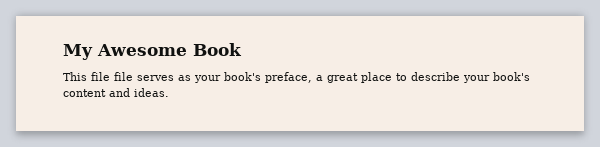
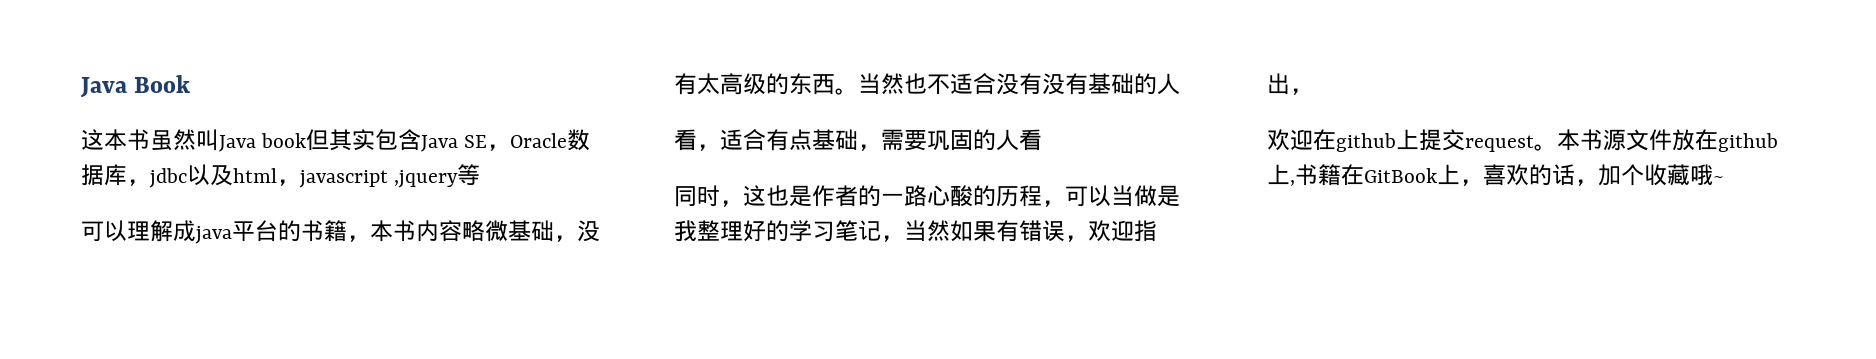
- My Awesome Book
+ Java Book
- This file file serves as your book's preface, a great place to describe your book's content and ideas.
+ 这本书虽然叫Java book但其实包含Java SE，Oracle数据库，jdbc以及html，javascript ,jquery等
+ 可以理解成java平台的书籍，本书内容略微基础，没有太高级的东西。当然也不适合没有没有基础的人
+ 看，适合有点基础，需要巩固的人看
+ 同时，这也是作者的一路心酸的历程，可以当做是我整理好的学习笔记，当然如果有错误，欢迎指出，
+ 欢迎在github上提交request。本书源文件放在github上,书籍在GitBook上，喜欢的话，加个收藏哦~

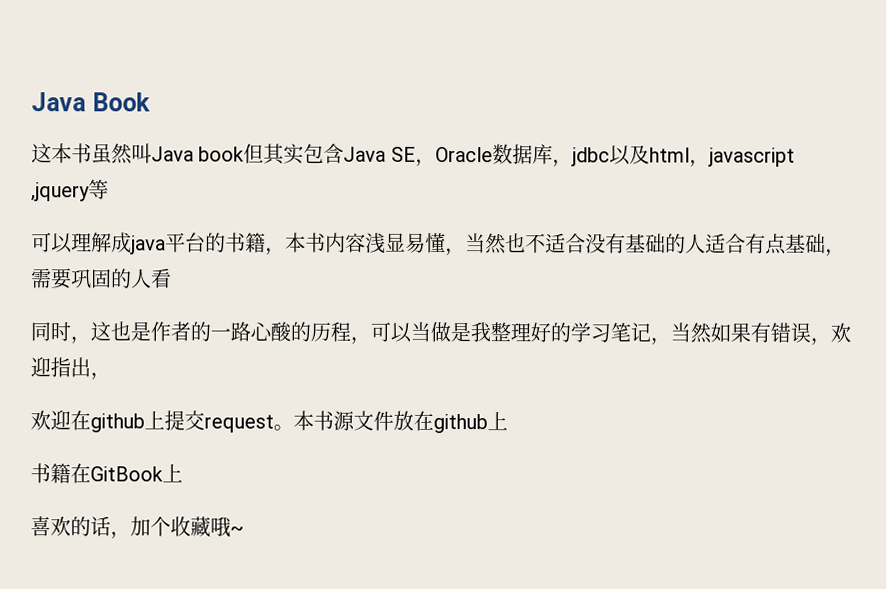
- 可以理解成java平台的书籍，本书内容略微基础，没有太高级的东西。当然也不适合没有没有基础的人
- 看，适合有点基础，需要巩固的人看
+ 可以理解成java平台的书籍，本书内容浅显易懂，当然也不适合没有基础的人适合有点基础，需要巩固的人看
- 本书源文件放在github上,书籍在GitBook上，喜欢的话，加个收藏哦~
+ 本书源文件放在github上
+ 书籍在GitBook上
+ 喜欢的话，加个收藏哦~

